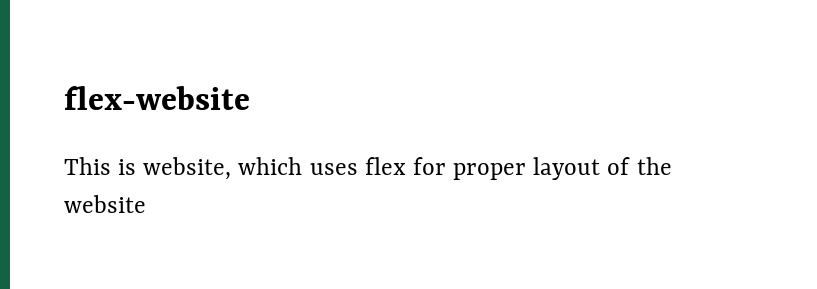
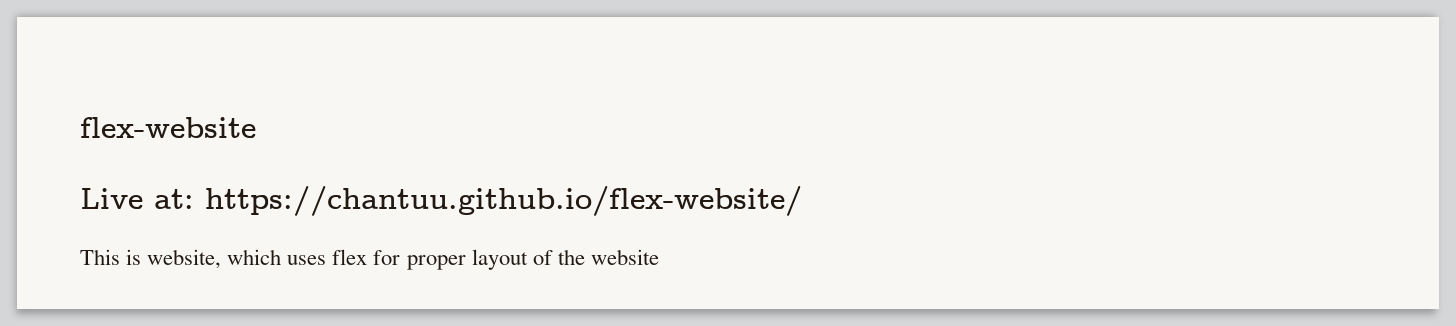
+ Live at: https://chantuu.github.io/flex-website/

